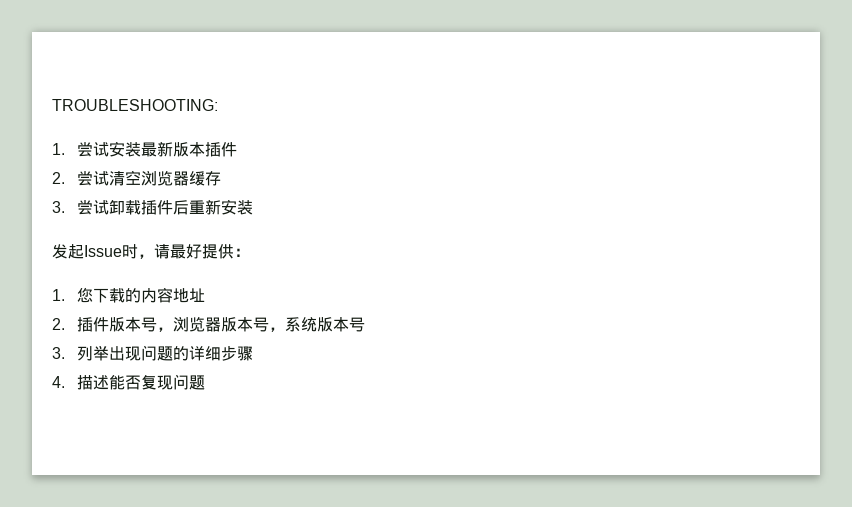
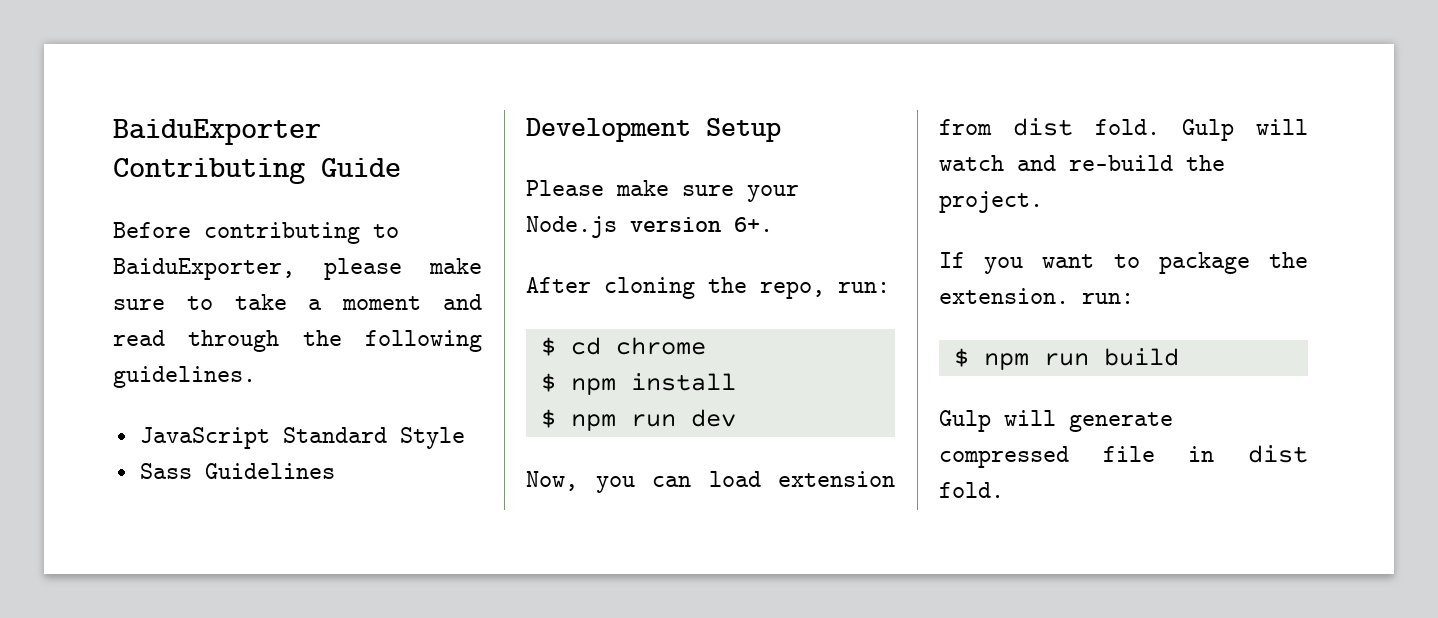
- TROUBLESHOOTING:
- 1.尝试安装最新版本插件
- 2.尝试清空浏览器缓存
- 3.尝试卸载插件后重新安装
- 发起Issue时，请最好提供：
- 1.您下载的内容地址
- 2.插件版本号，浏览器版本号，系统版本号
- 3.列举出现问题的详细步骤
- 4.描述能否复现问题
+ BaiduExporter Contributing Guide
+ Before contributing to BaiduExporter, please make sure to take a moment and read through the following guidelines.
+ JavaScript Standard Style
+ Sass Guidelines
+ Development Setup
+ Please make sure your Node.js version 6+.
+ After cloning the repo, run:
+ $ cd chrome
+ $ npm install
+ $ npm run dev
+ Now, you can load extension from dist fold. Gulp will watch and re-build the project.
+ If you want to package the extension. run:
+ $ npm run build
+ Gulp will generate compressed file in dist fold.

